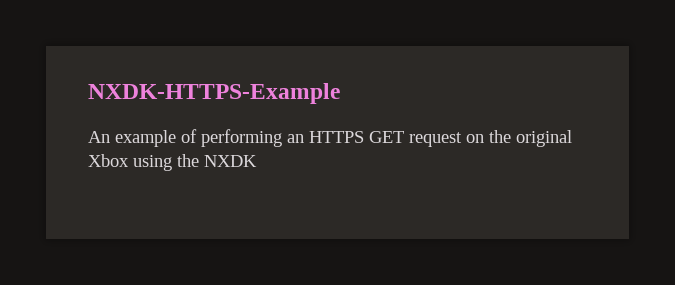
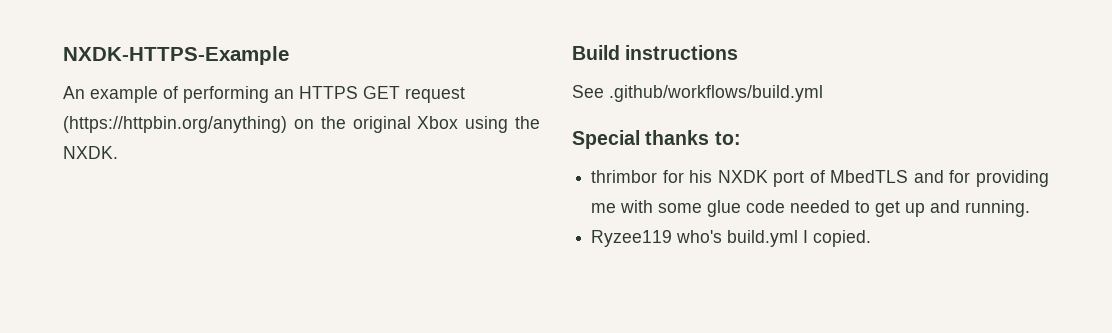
- An example of performing an HTTPS GET request on the original Xbox using the NXDK
+ An example of performing an HTTPS GET request (https://httpbin.org/anything) on the original Xbox using the NXDK.
+ Build instructions
+ See .github/workflows/build.yml
+ Special thanks to:
+ thrimbor for his NXDK port of MbedTLS and for providing me with some glue code needed to get up and running.
+ Ryzee119 who's build.yml I copied.

